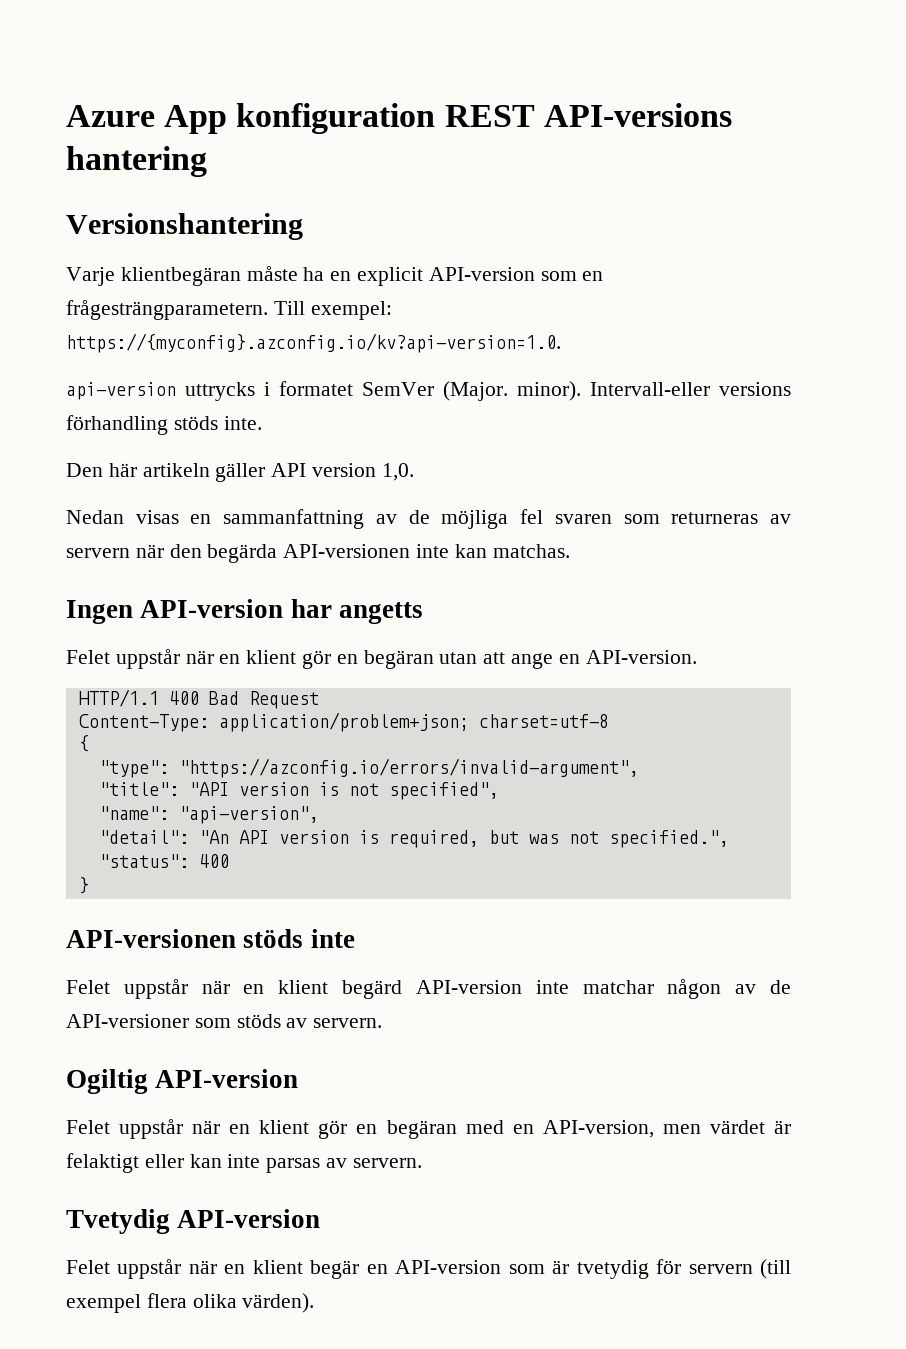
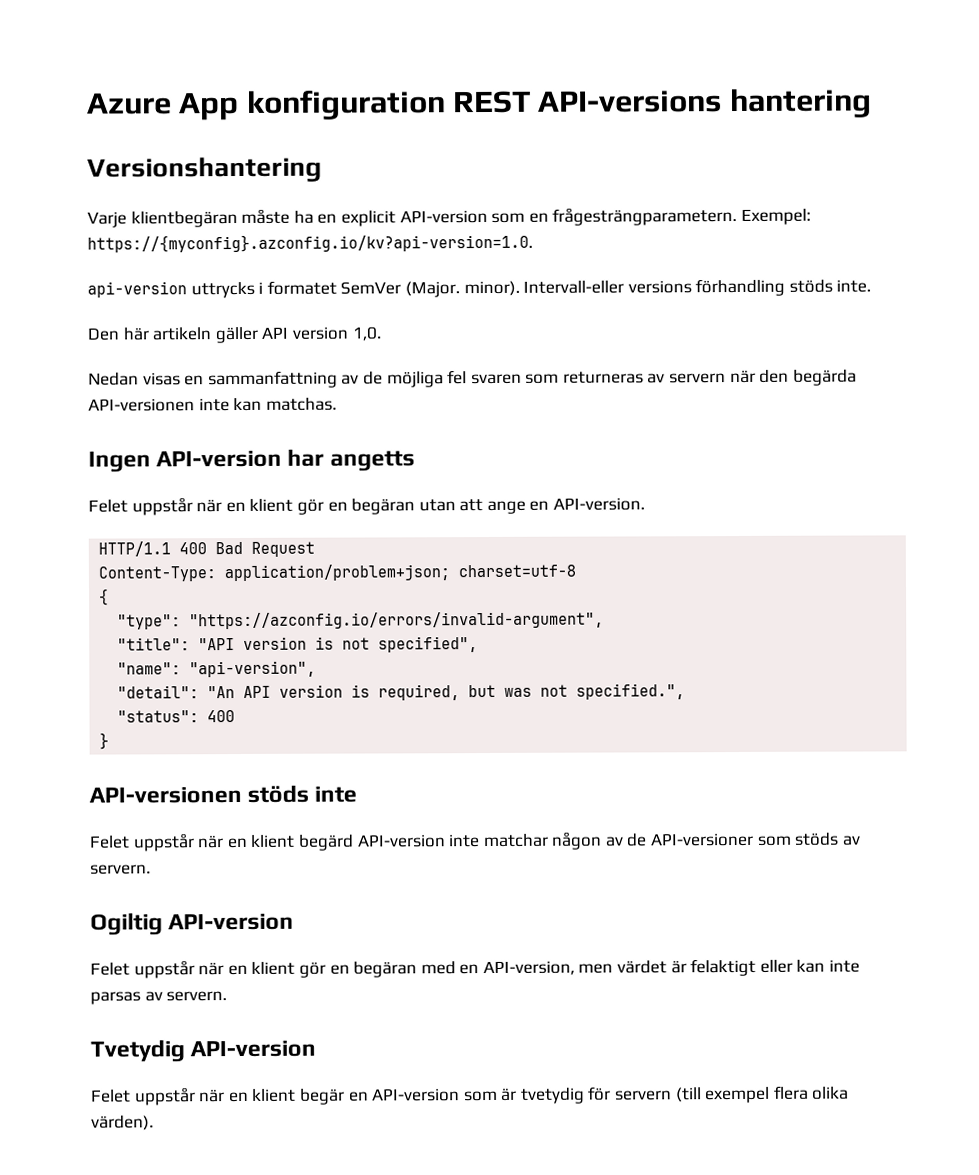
- Till exempel: https://{myconfig}.azconfig.io/kv?api-version=1.0.
+ Exempel: https://{myconfig}.azconfig.io/kv?api-version=1.0.

